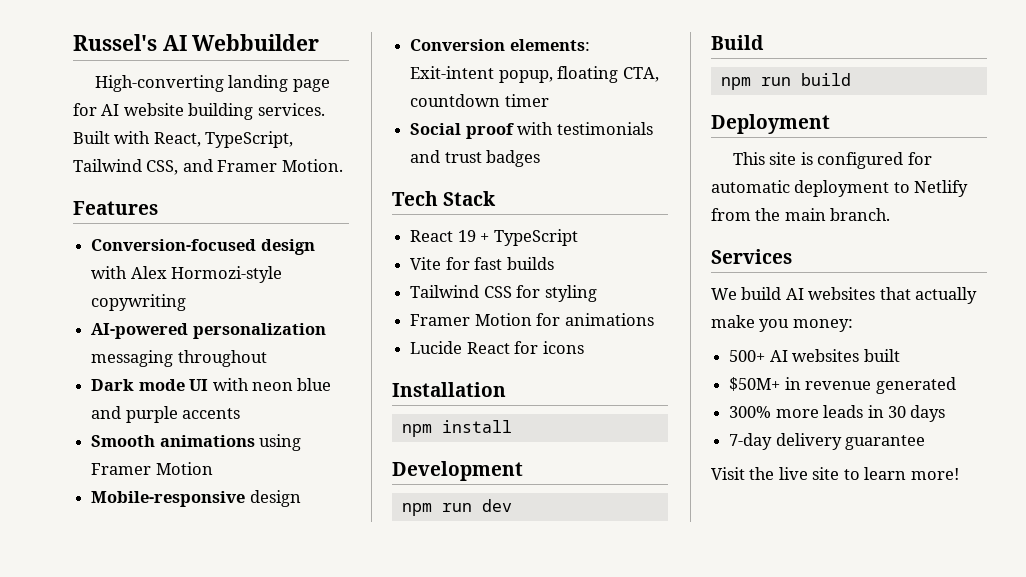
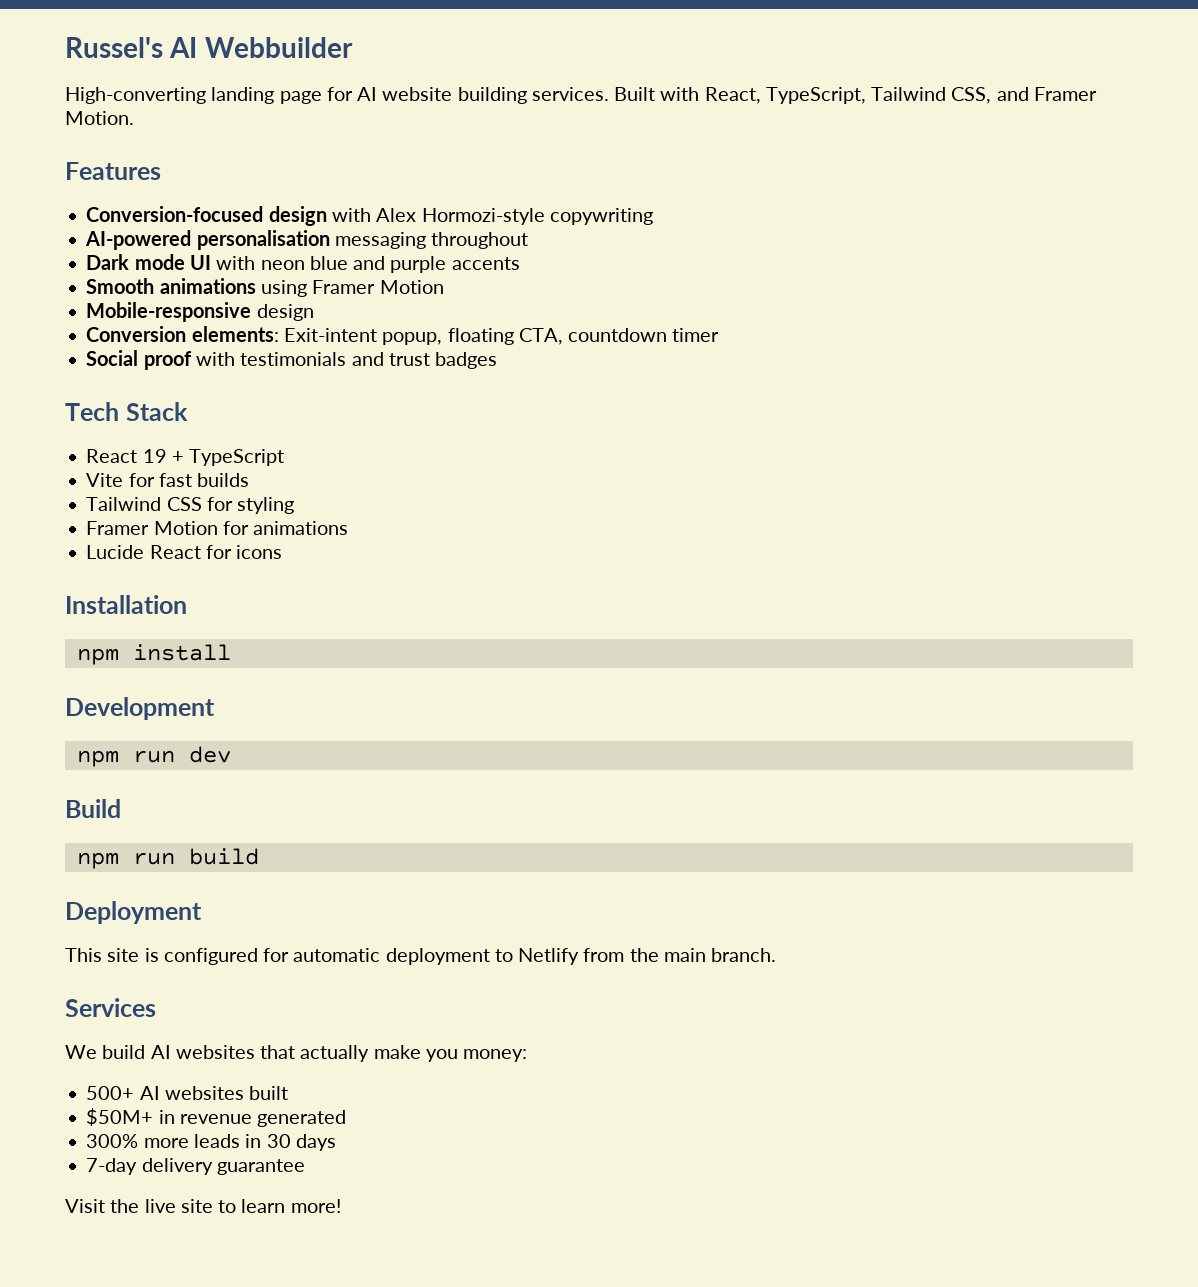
- AI-powered personalization messaging throughout
+ AI-powered personalisation messaging throughout

